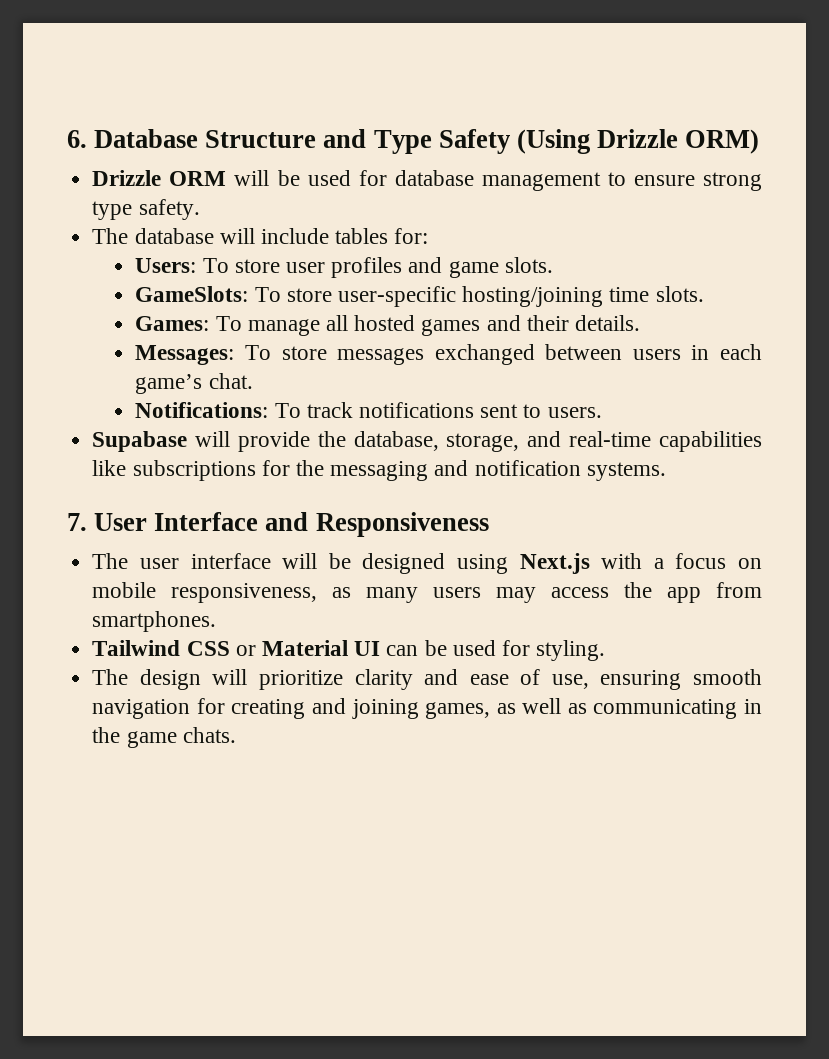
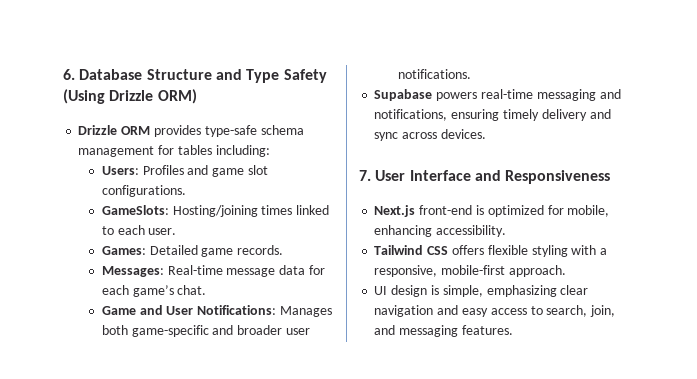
- Drizzle ORM will be used for database management to ensure strong type safety.
- The database will include tables for:
- Users: To store user profiles and game slots.
- GameSlots: To store user-specific hosting/joining time slots.
- Games: To manage all hosted games and their details.
- Messages: To store messages exchanged between users in each game’s chat.
- Notifications: To track notifications sent to users.
- Supabase will provide the database, storage, and real-time capabilities like subscriptions for the messaging and notification systems.
+ Drizzle ORM provides type-safe schema management for tables including:
+ Users: Profiles and game slot configurations.
+ GameSlots: Hosting/joining times linked to each user.
+ Games: Detailed game records.
+ Messages: Real-time message data for each game’s chat.
+ Game and User Notifications: Manages both game-specific and broader user notifications.
+ Supabase powers real-time messaging and notifications, ensuring timely delivery and sync across devices.
- The user interface will be designed using Next.js with a focus on mobile responsiveness, as many users may access the app from smartphones.
- Tailwind CSS or Material UI can be used for styling.
- The design will prioritize clarity and ease of use, ensuring smooth navigation for creating and joining games, as well as communicating in the game chats.
+ Next.js front-end is optimized for mobile, enhancing accessibility.
+ Tailwind CSS offers flexible styling with a responsive, mobile-first approach.
+ UI design is simple, emphasizing clear navigation and easy access to search, join, and messaging features.

